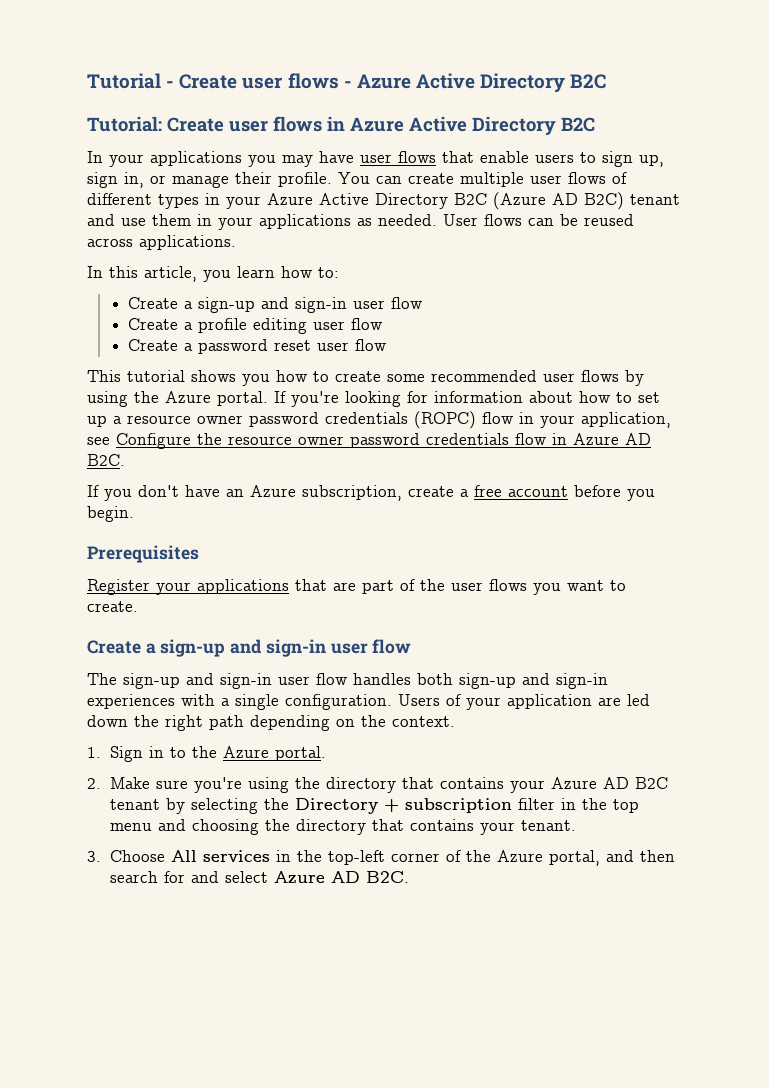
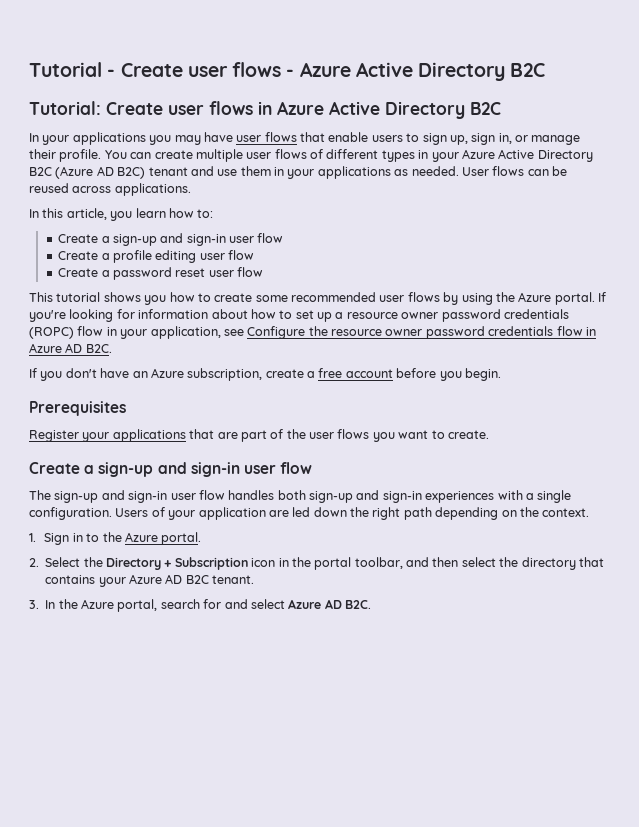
- 2. Make sure you're using the directory that contains your Azure AD B2C tenant by selecting the Directory + subscription filter in the top menu and choosing the directory that contains your tenant.
- 3. Choose All services in the top-left corner of the Azure portal, and then search for and select Azure AD B2C.
+ 2. Select the Directory + Subscription icon in the portal toolbar, and then select the directory that contains your Azure AD B2C tenant.
+ 3. In the Azure portal, search for and select Azure AD B2C.

